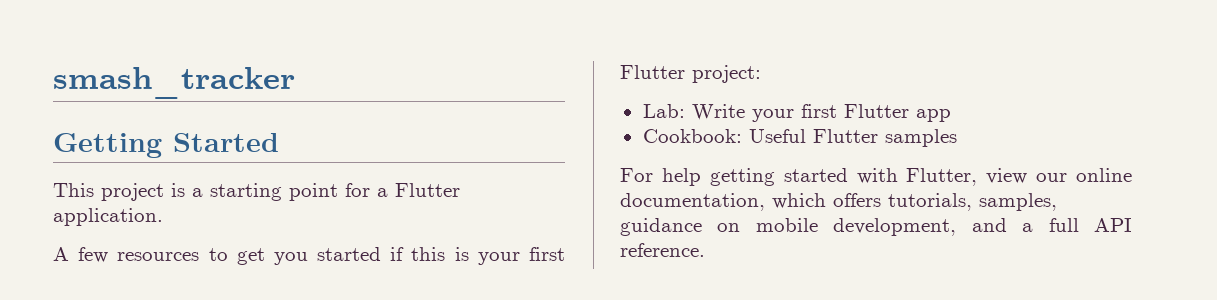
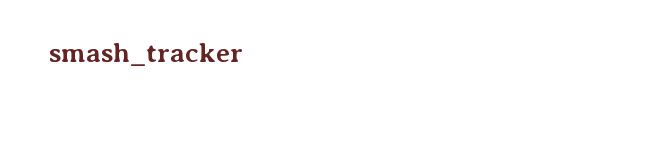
- Getting Started
- This project is a starting point for a Flutter application.
- A few resources to get you started if this is your first Flutter project:
- Lab: Write your first Flutter app
- Cookbook: Useful Flutter samples
- For help getting started with Flutter, view our online documentation, which offers tutorials, samples, guidance on mobile development, and a full API reference.

